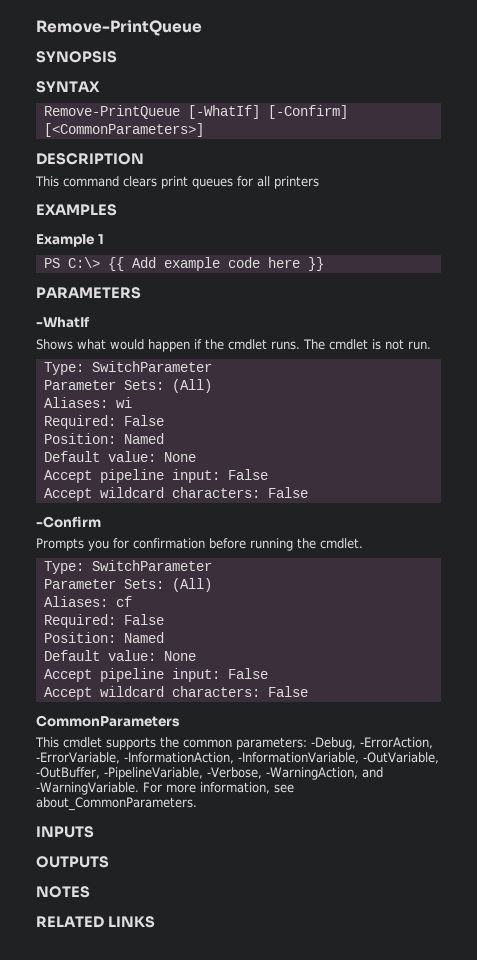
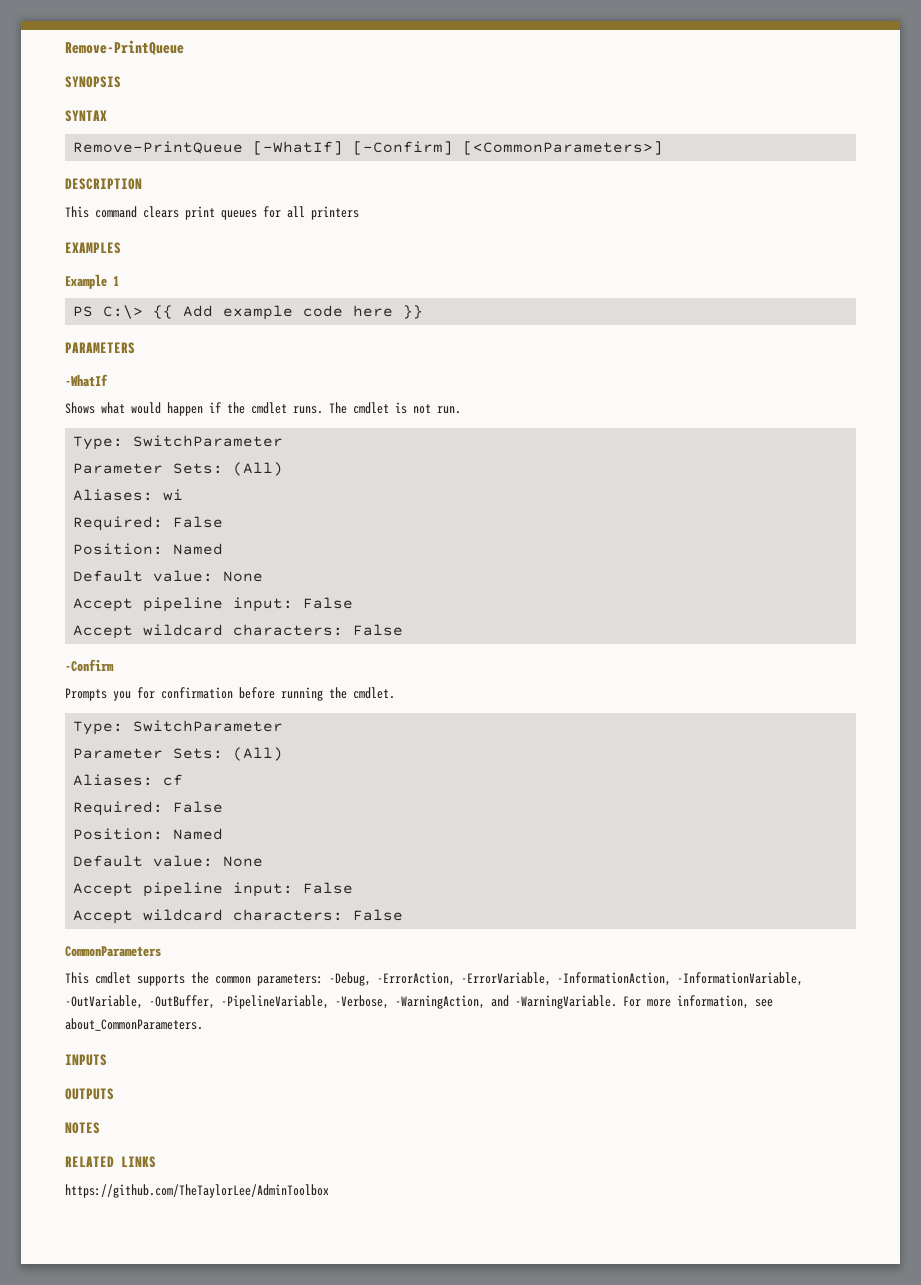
+ https://github.com/TheTaylorLee/AdminToolbox

